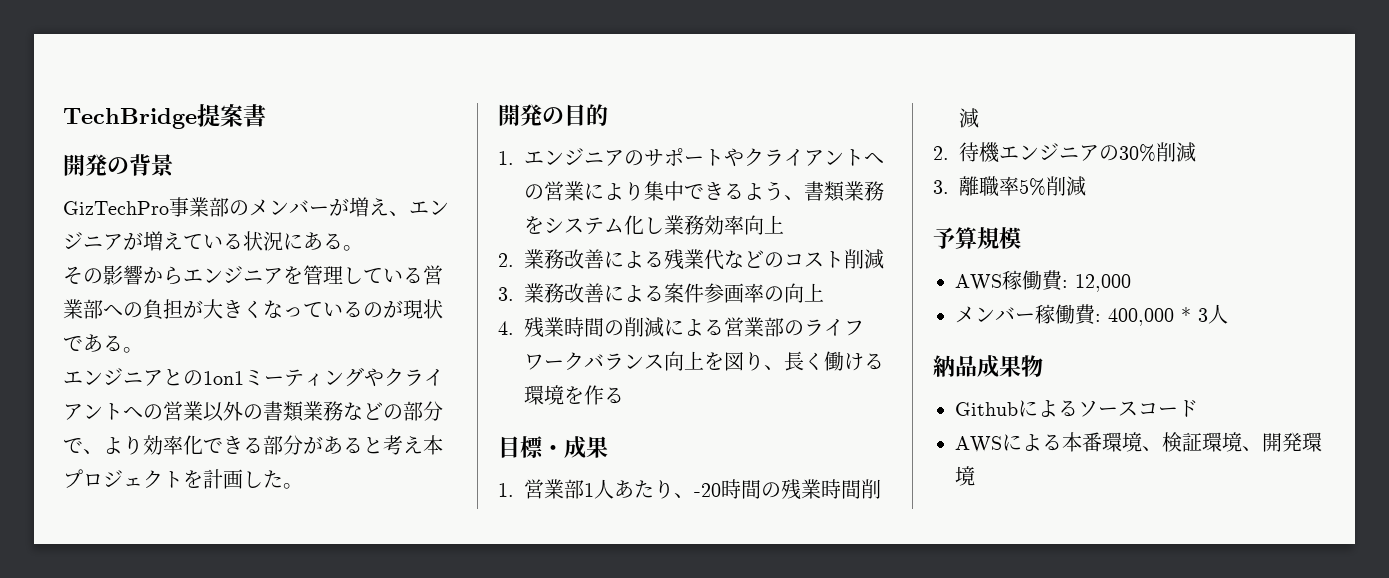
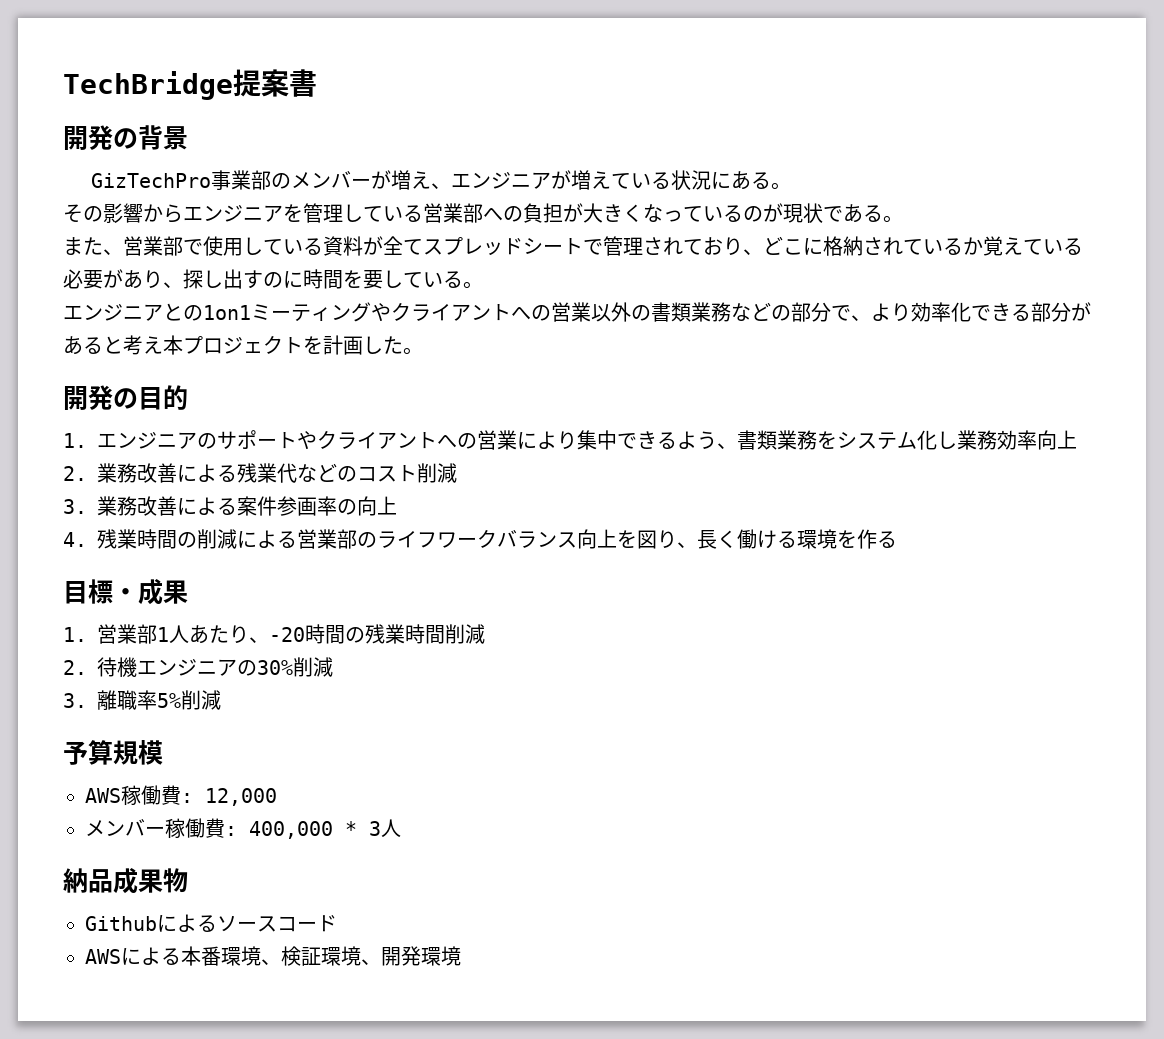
+ また、営業部で使用している資料が全てスプレッドシートで管理されており、どこに格納されているか覚えている必要があり、探し出すのに時間を要している。

